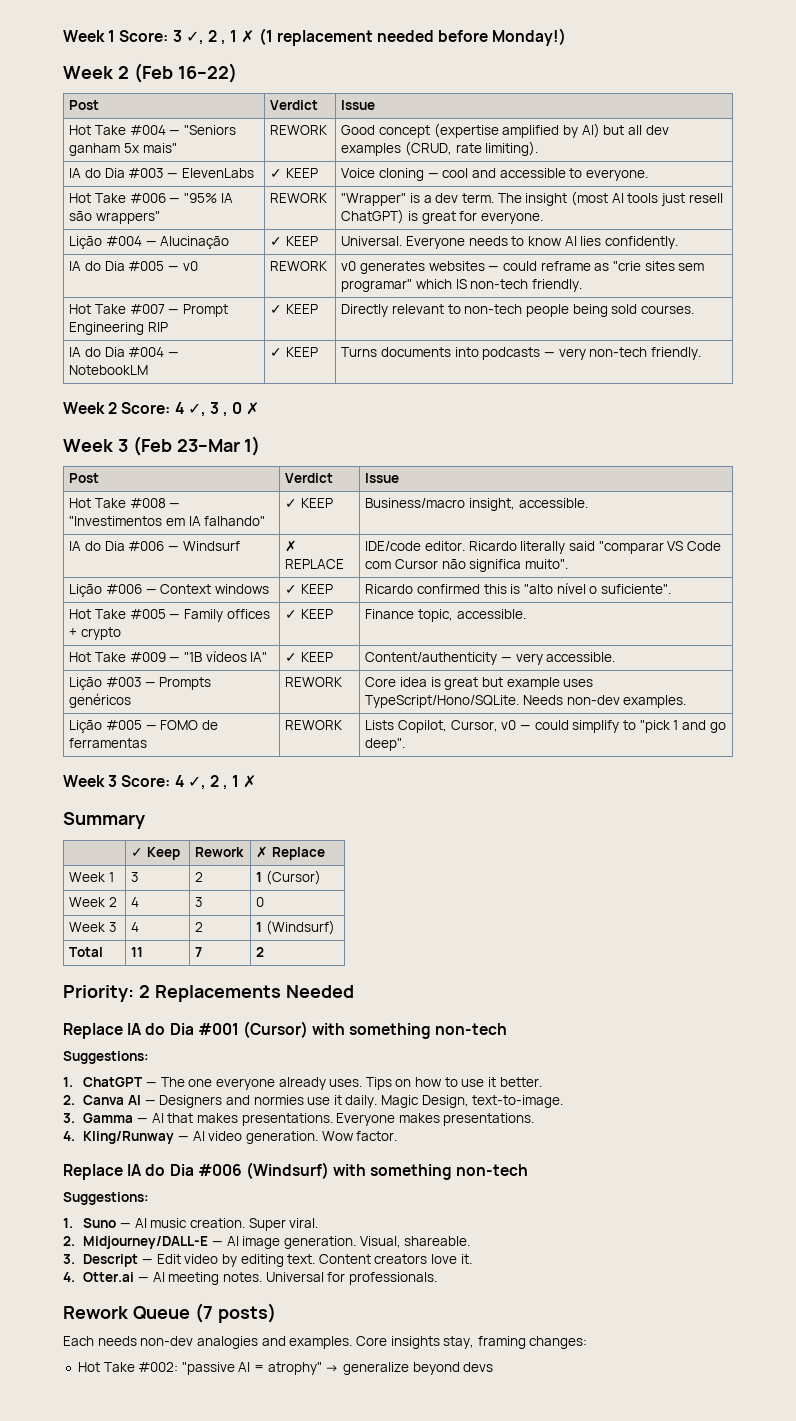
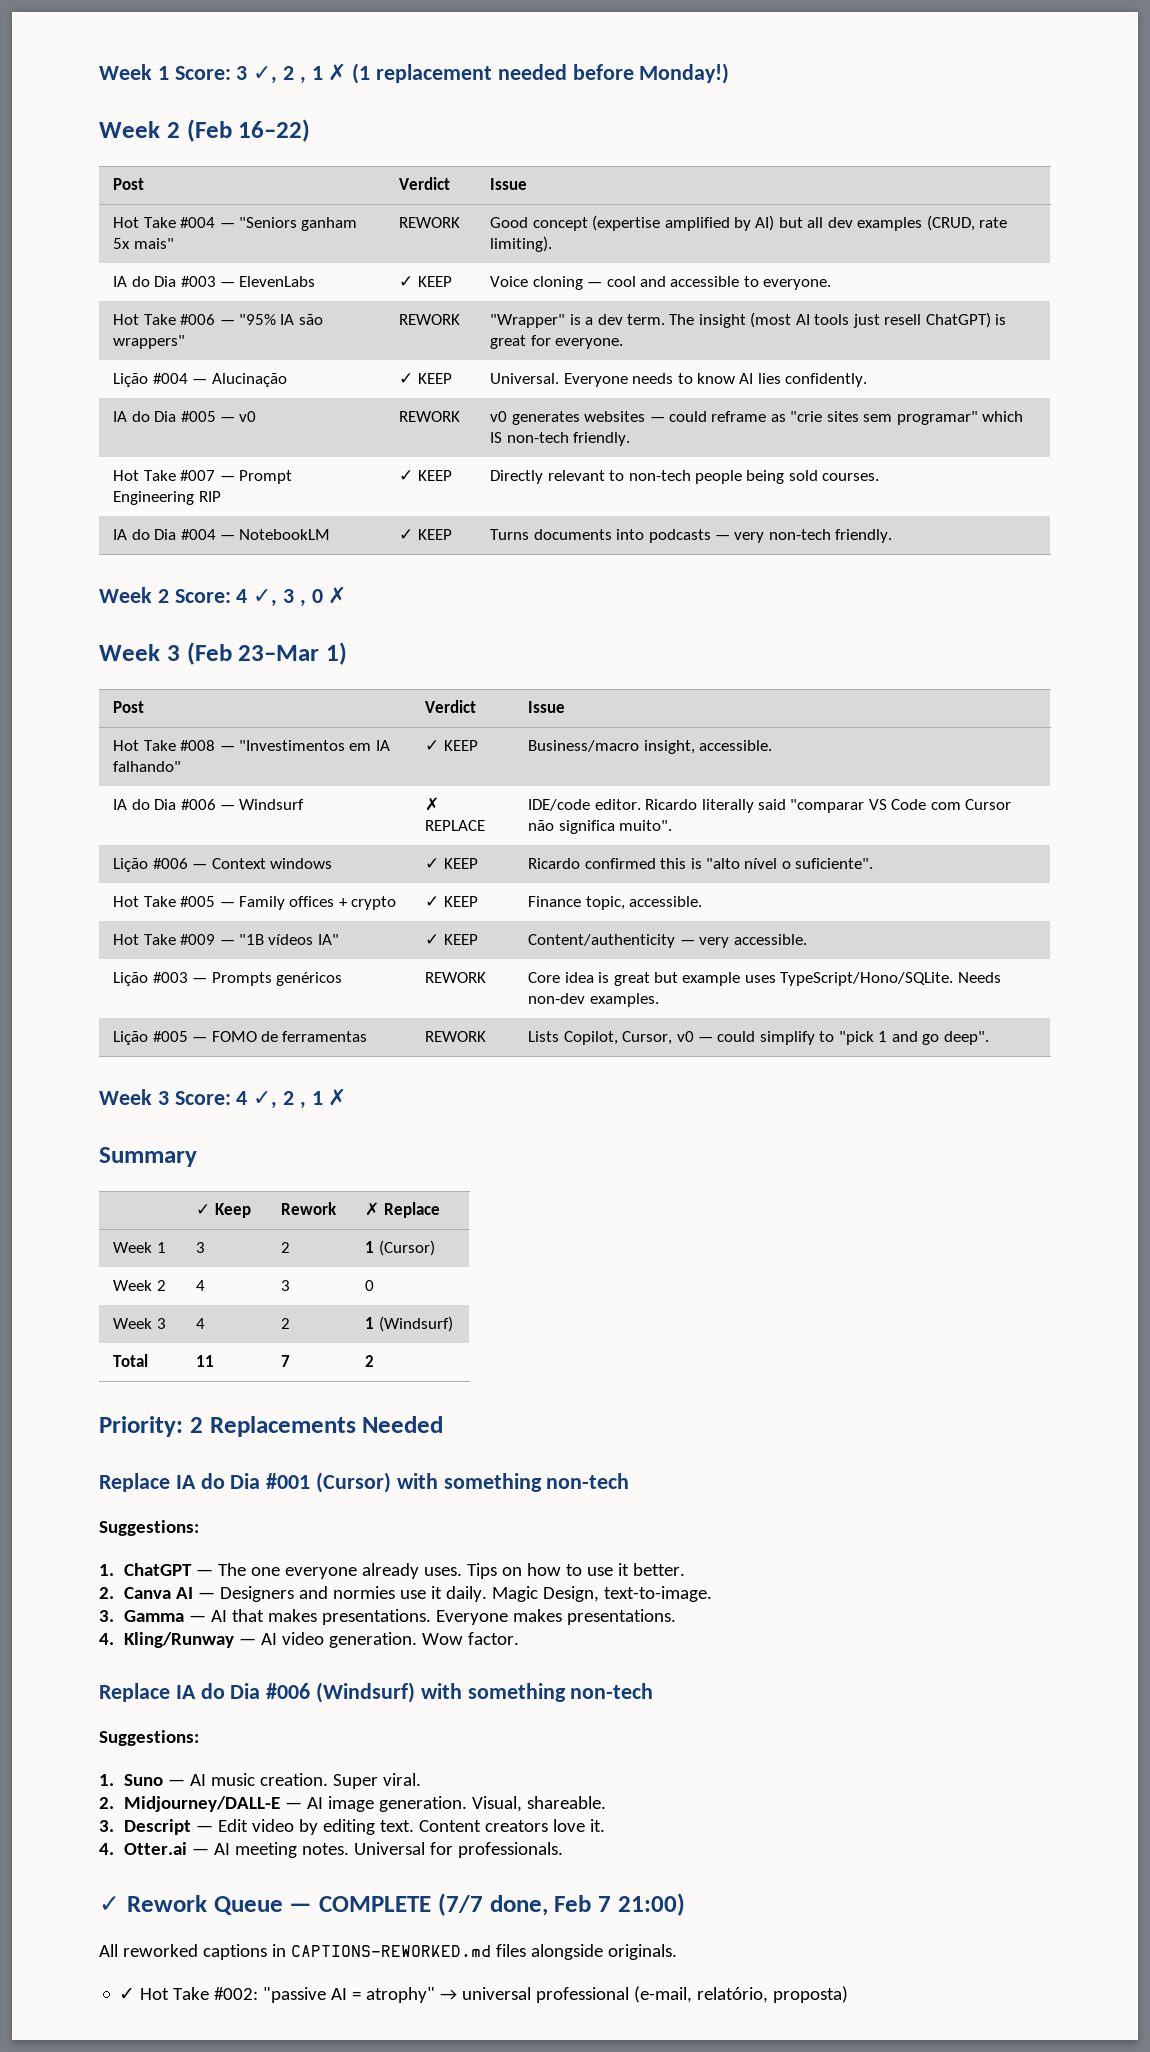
- Rework Queue (7 posts)
- Each needs non-dev analogies and examples. Core insights stay, framing changes:
- Hot Take #002: "passive AI = atrophy" → generalize beyond devs
+ ✓ Rework Queue — COMPLETE (7/7 done, Feb 7 21:00)
+ All reworked captions in CAPTIONS-REWORKED.md files alongside originals.
+ ✓ Hot Take #002: "passive AI = atrophy" → universal professional (e-mail, relatório, proposta)

